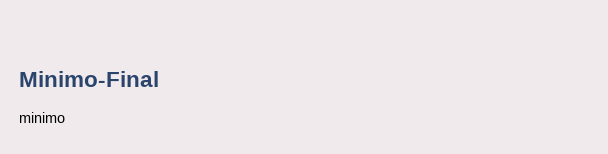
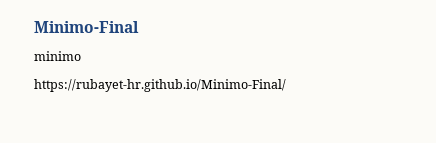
+ https://rubayet-hr.github.io/Minimo-Final/

